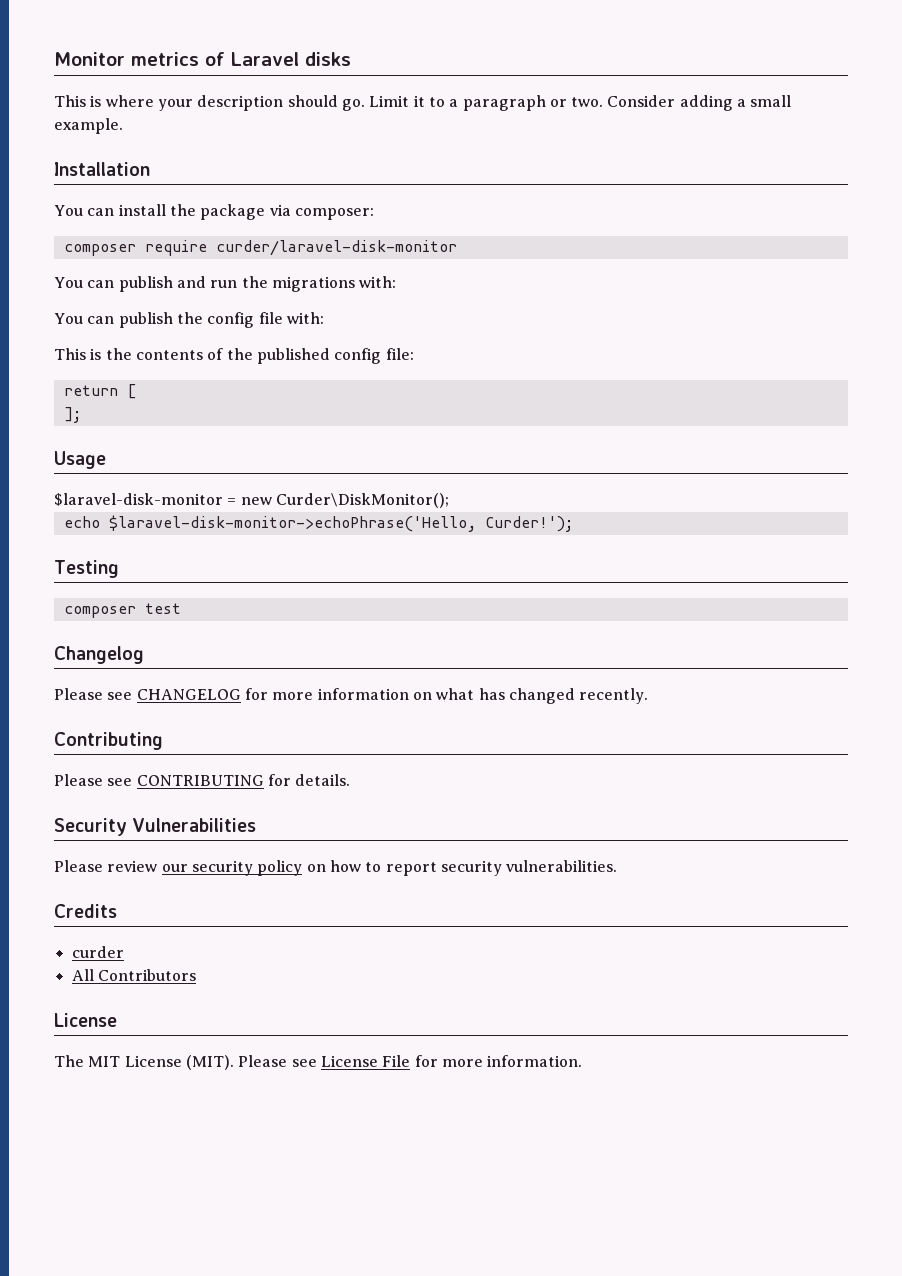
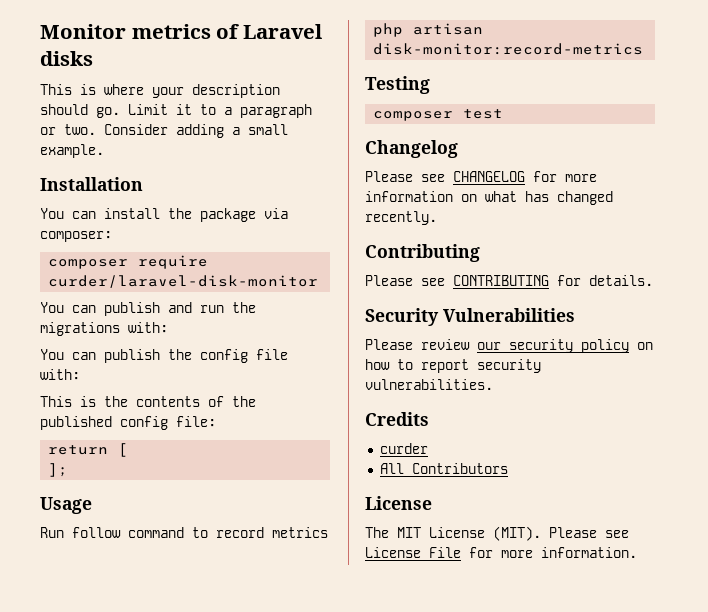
- $laravel-disk-monitor = new Curder\DiskMonitor();
- echo $laravel-disk-monitor->echoPhrase('Hello, Curder!');
+ Run follow command to record metrics
+ php artisan disk-monitor:record-metrics

